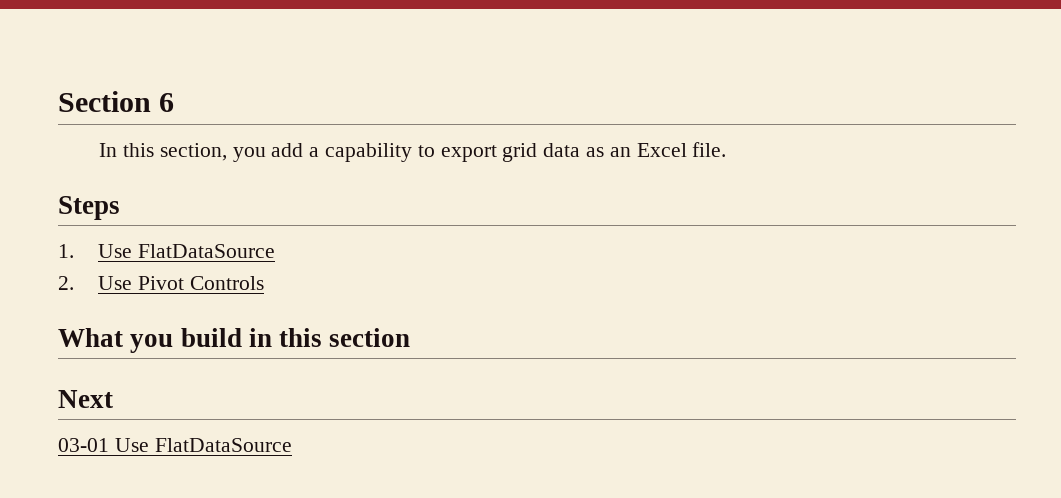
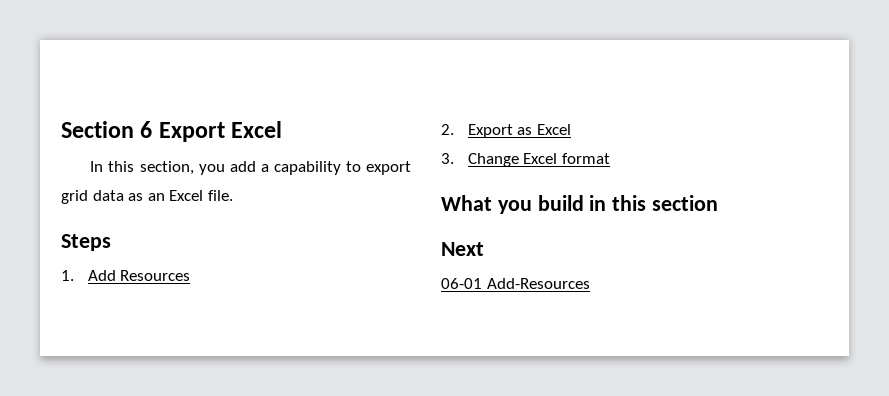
- Section 6
+ Section 6 Export Excel
- 1. Use FlatDataSource
+ 1. Add Resources
- 2. Use Pivot Controls
+ 2. Export as Excel
+ 3. Change Excel format
- 03-01 Use FlatDataSource
+ 06-01 Add-Resources

